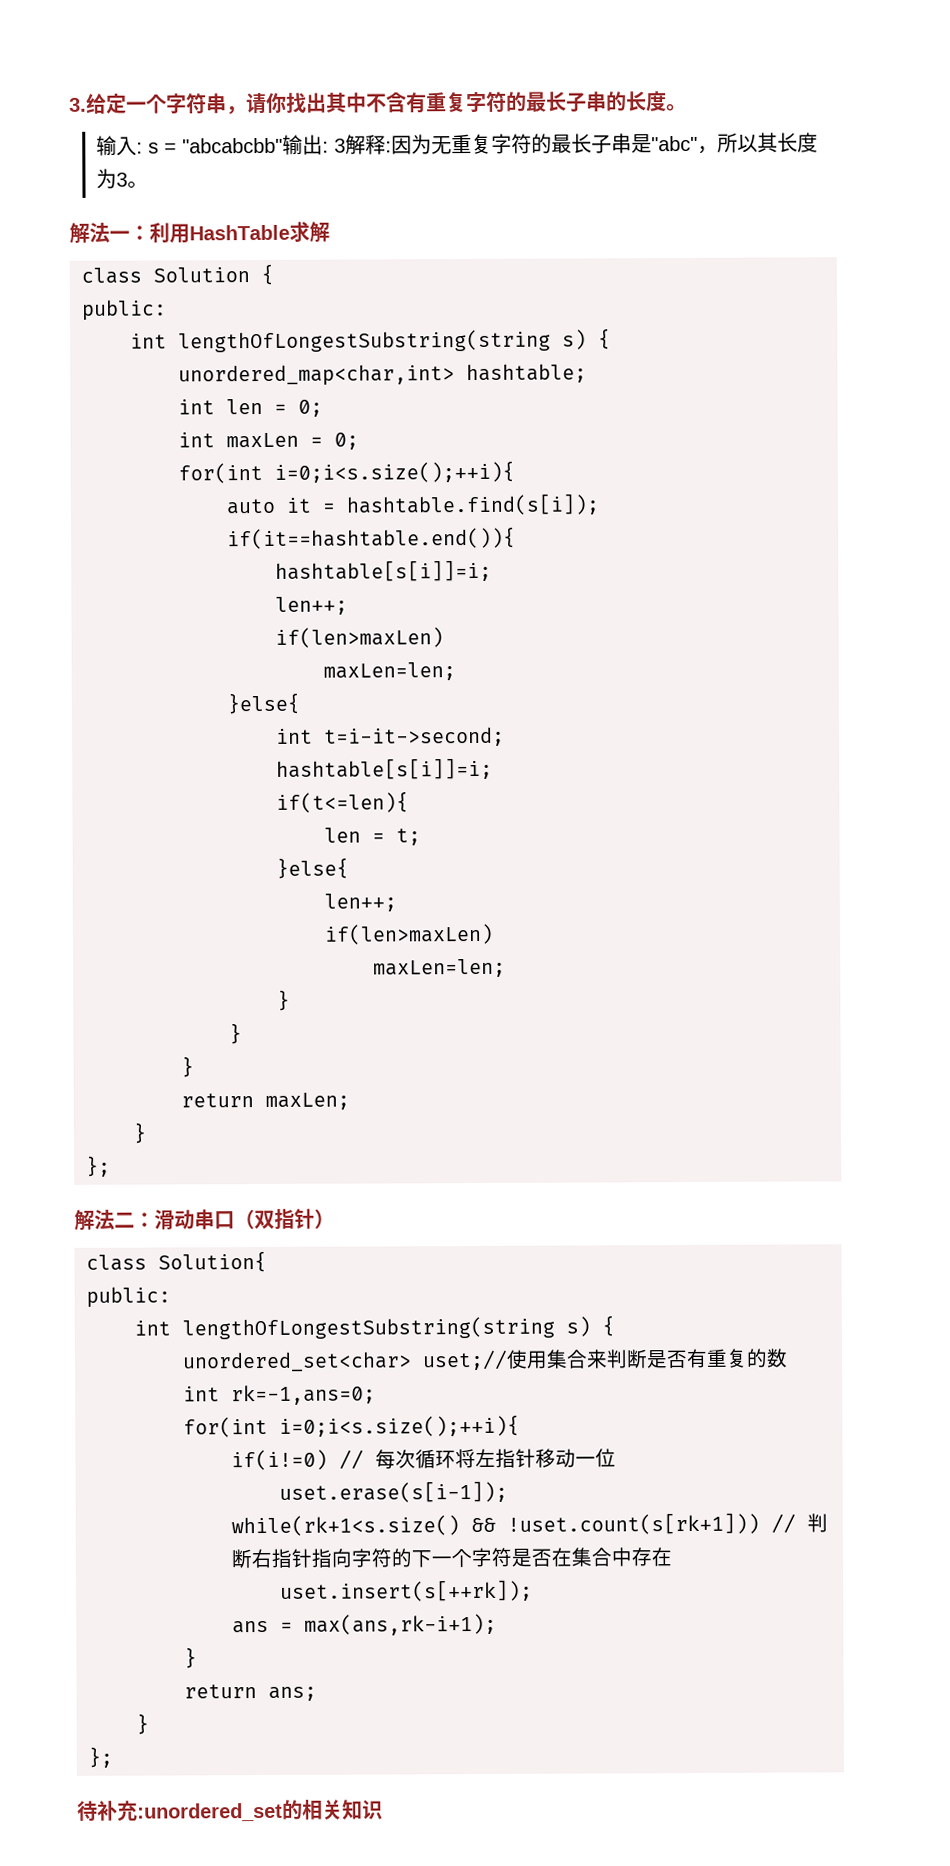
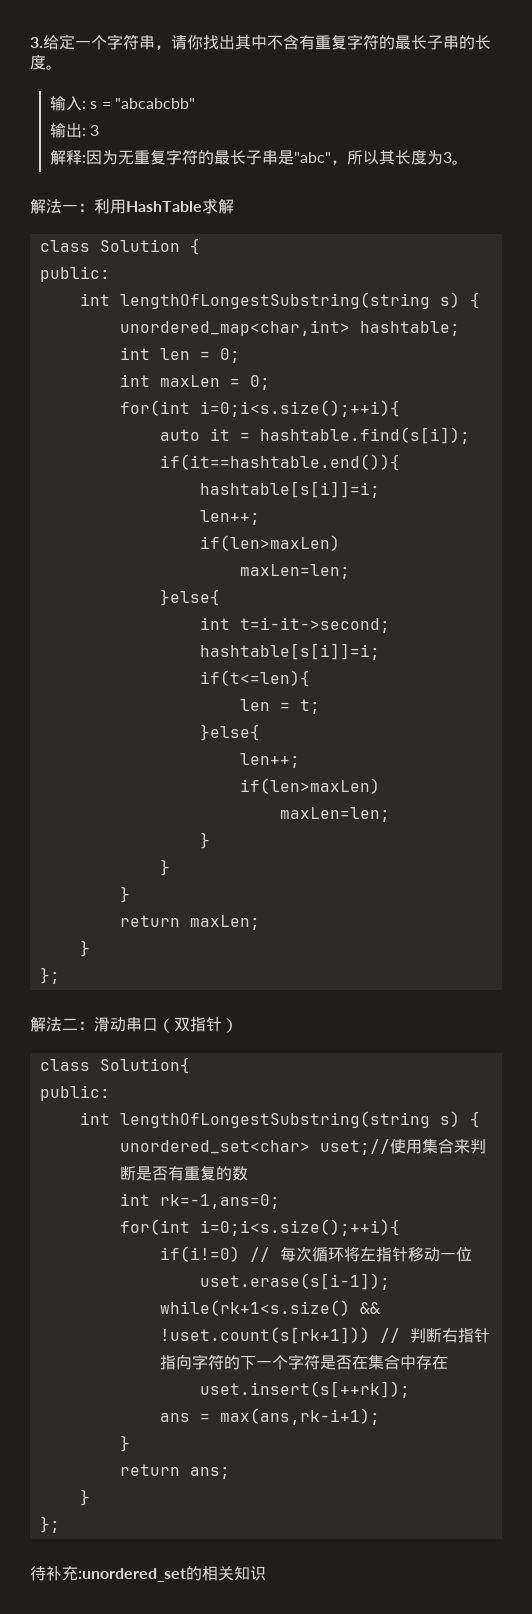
- 输入: s = "abcabcbb"输出: 3解释:因为无重复字符的最长子串是"abc"，所以其长度为3。
+ 输入: s = "abcabcbb"
+ 输出: 3
+ 解释:因为无重复字符的最长子串是"abc"，所以其长度为3。

